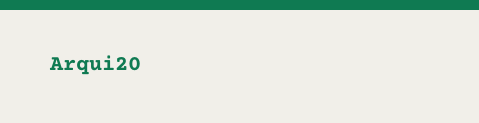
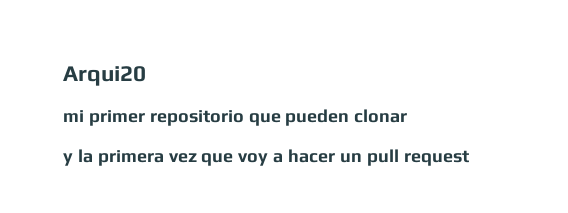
+ mi primer repositorio que pueden clonar
+ y la primera vez que voy a hacer un pull request

